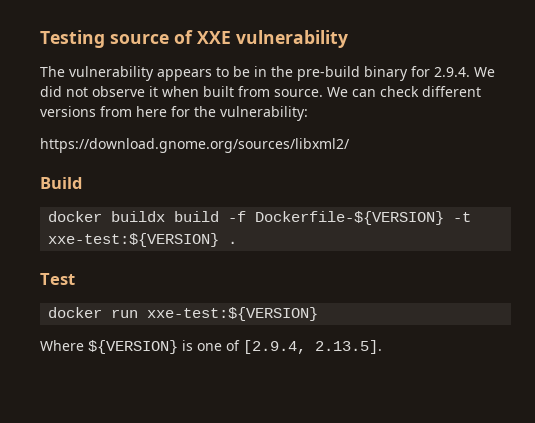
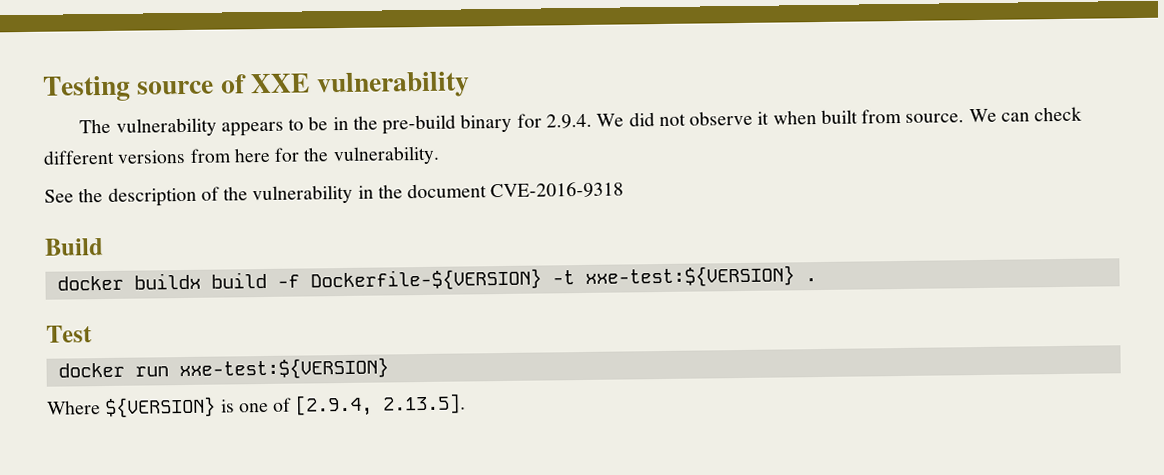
- We can check different versions from here for the vulnerability:
- https://download.gnome.org/sources/libxml2/
+ We can check different versions from here for the vulnerability.
+ See the description of the vulnerability in the document CVE-2016-9318

